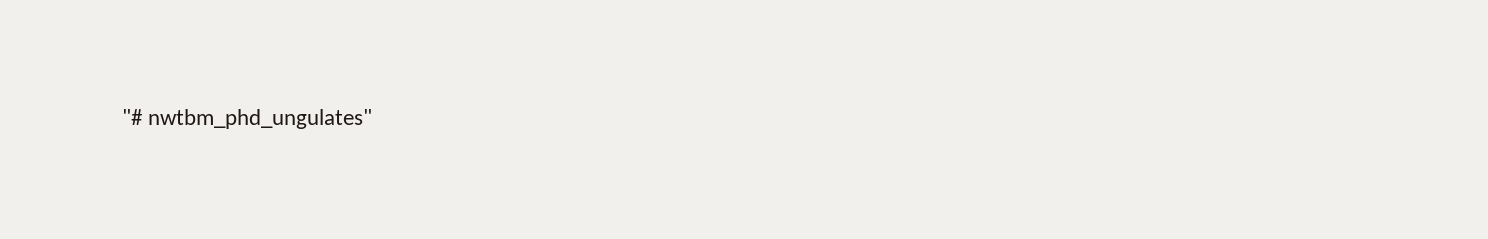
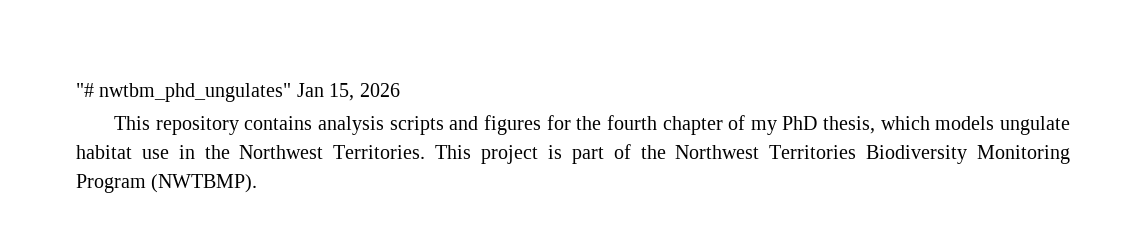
- "# nwtbm_phd_ungulates"
+ "# nwtbm_phd_ungulates" Jan 15, 2026
+ This repository contains analysis scripts and figures for the fourth chapter of my PhD thesis, which models ungulate habitat use in the Northwest Territories. This project is part of the Northwest Territories Biodiversity Monitoring Program (NWTBMP).

